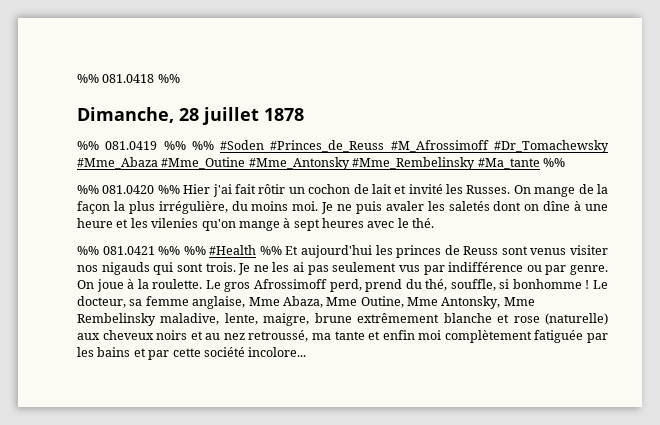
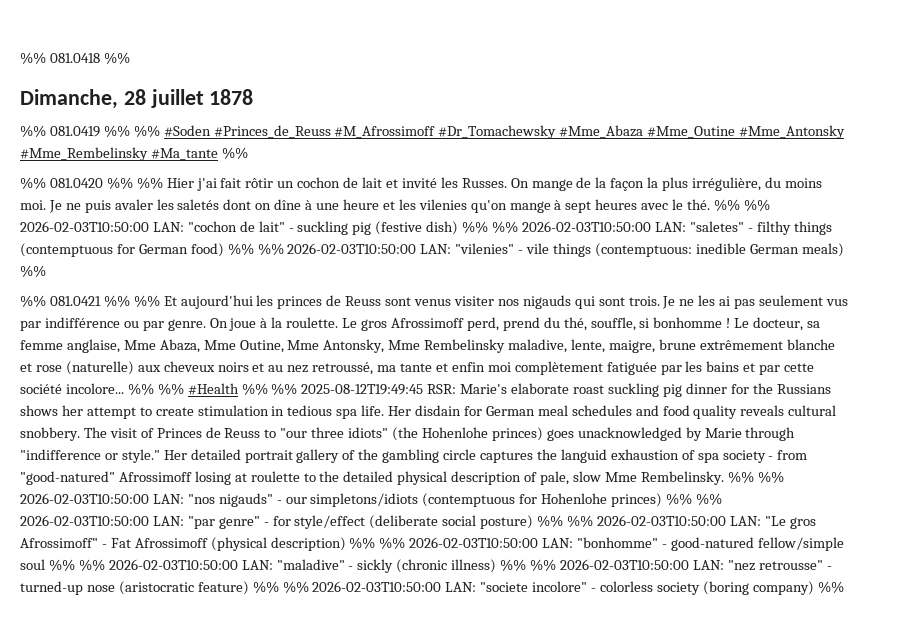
- %% 081.0420 %% Hier j'ai fait rôtir un cochon de lait et invité les Russes.
+ %% 081.0420 %% %% Hier j'ai fait rôtir un cochon de lait et invité les Russes.
+ %% %% 2026-02-03T10:50:00 LAN: "cochon de lait" - suckling pig (festive dish) %% %% 2026-02-03T10:50:00 LAN: "saletes" - filthy things (contemptuous for German food) %% %% 2026-02-03T10:50:00 LAN: "vilenies" - vile things (contemptuous: inedible German meals) %%
- %% 081.0421 %% %% #Health %% Et aujourd'hui les princes de Reuss sont venus visiter nos nigauds qui sont trois.
+ %% 081.0421 %% %% Et aujourd'hui les princes de Reuss sont venus visiter nos nigauds qui sont trois.
+ %% %% #Health %% %% 2025-08-12T19:49:45 RSR: Marie's elaborate roast suckling pig dinner for the Russians shows her attempt to create stimulation in tedious spa life. Her disdain for German meal schedules and food quality reveals cultural snobbery. The visit of Princes de Reuss to "our three idiots" (the Hohenlohe princes) goes unacknowledged by Marie through "indifference or style." Her detailed portrait gallery of the gambling circle captures the languid exhaustion of spa society - from "good-natured" Afrossimoff losing at roulette to the detailed physical description of pale, slow Mme Rembelinsky. %% %% 2026-02-03T10:50:00 LAN: "nos nigauds" - our simpletons/idiots (contemptuous for Hohenlohe princes) %% %% 2026-02-03T10:50:00 LAN: "par genre" - for style/effect (deliberate social posture) %% %% 2026-02-03T10:50:00 LAN: "Le gros Afrossimoff" - Fat Afrossimoff (physical description) %% %% 2026-02-03T10:50:00 LAN: "bonhomme" - good-natured fellow/simple soul %% %% 2026-02-03T10:50:00 LAN: "maladive" - sickly (chronic illness) %% %% 2026-02-03T10:50:00 LAN: "nez retrousse" - turned-up nose (aristocratic feature) %% %% 2026-02-03T10:50:00 LAN: "societe incolore" - colorless society (boring company) %%

